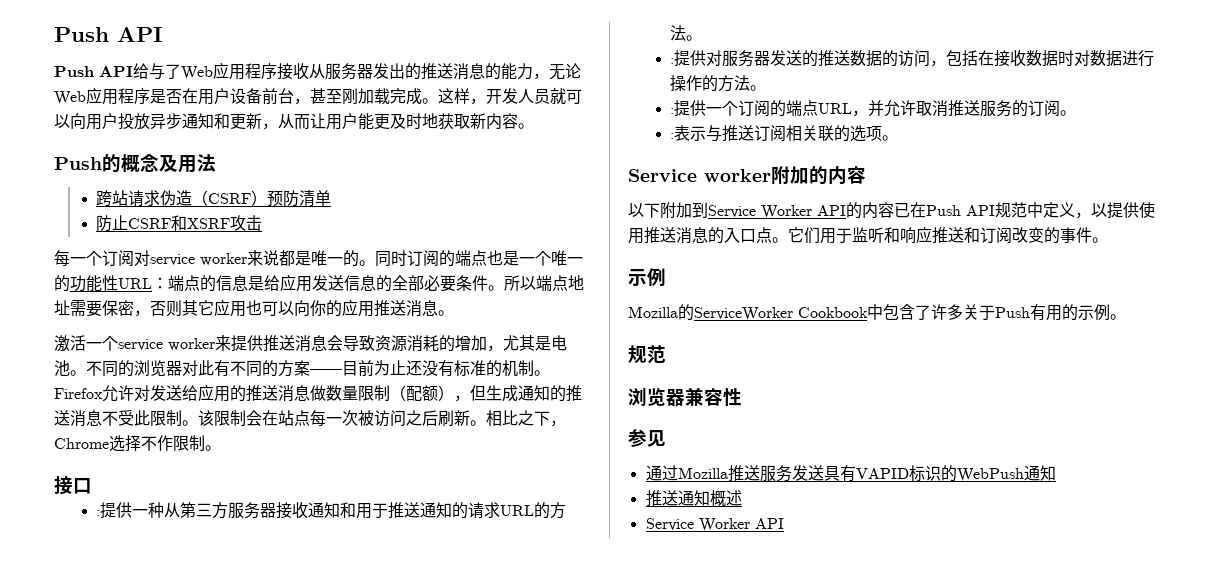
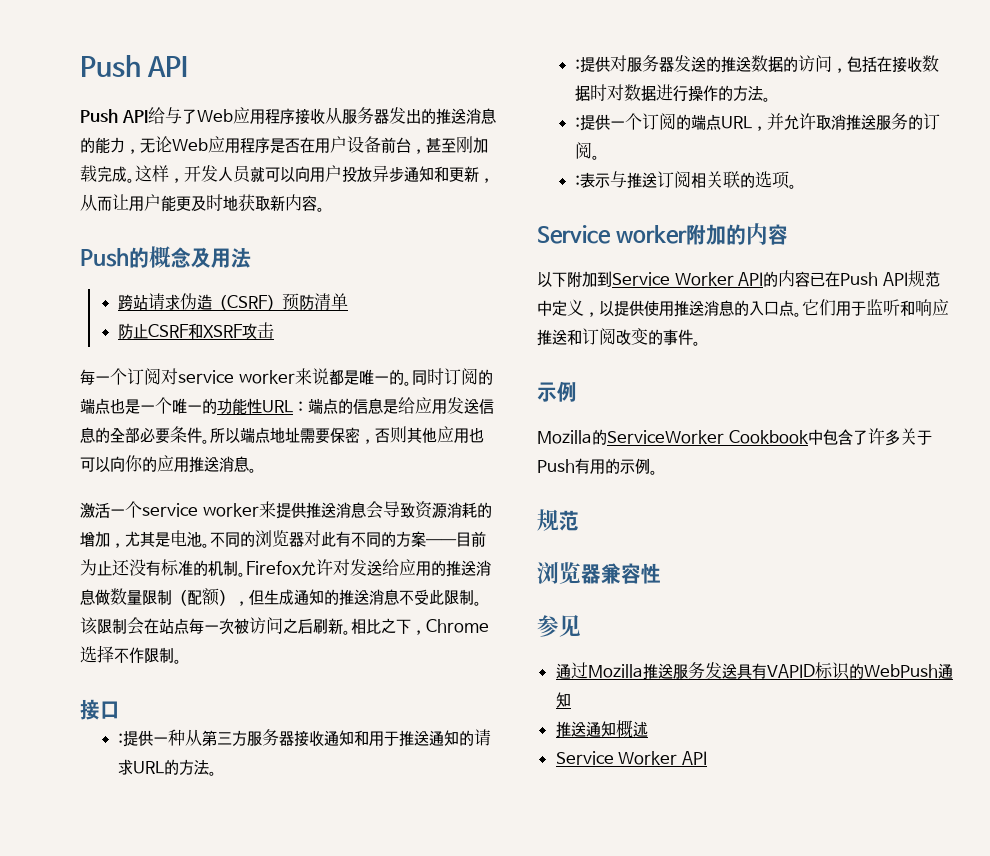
- 所以端点地址需要保密，否则其它应用也可以向你的应用推送消息。
+ 所以端点地址需要保密，否则其他应用也可以向你的应用推送消息。

